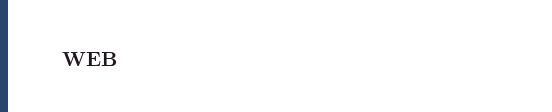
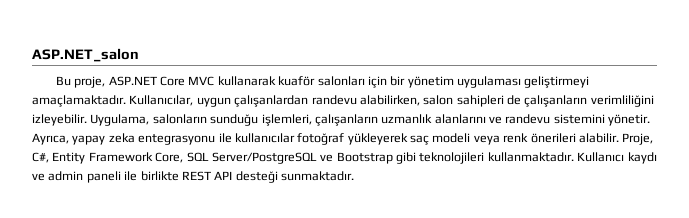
- WEB
+ ASP.NET_salon
+ Bu proje, ASP.NET Core MVC kullanarak kuaför salonları için bir yönetim uygulaması geliştirmeyi amaçlamaktadır. Kullanıcılar, uygun çalışanlardan randevu alabilirken, salon sahipleri de çalışanların verimliliğini izleyebilir. Uygulama, salonların sunduğu işlemleri, çalışanların uzmanlık alanlarını ve randevu sistemini yönetir. Ayrıca, yapay zeka entegrasyonu ile kullanıcılar fotoğraf yükleyerek saç modeli veya renk önerileri alabilir. Proje, C#, Entity Framework Core, SQL Server/PostgreSQL ve Bootstrap gibi teknolojileri kullanmaktadır. Kullanıcı kaydı ve admin paneli ile birlikte REST API desteği sunmaktadır.

